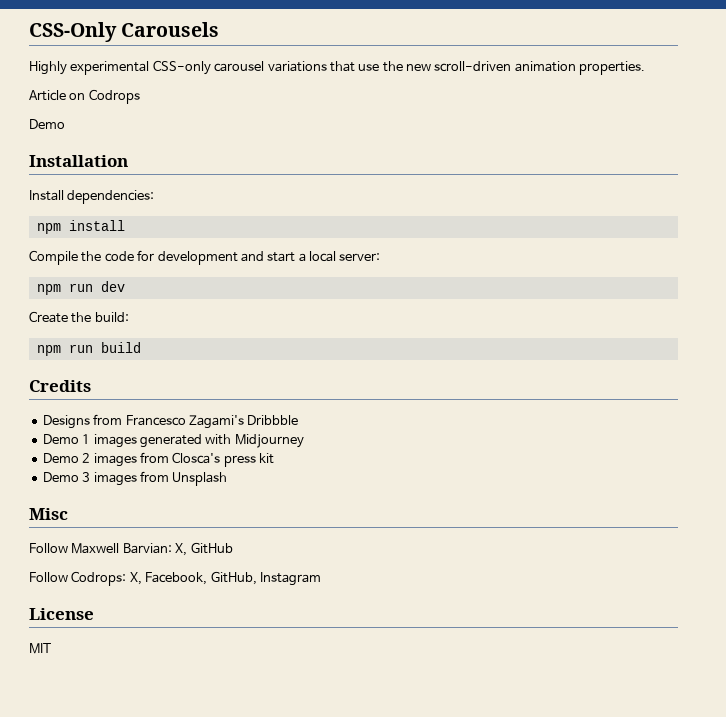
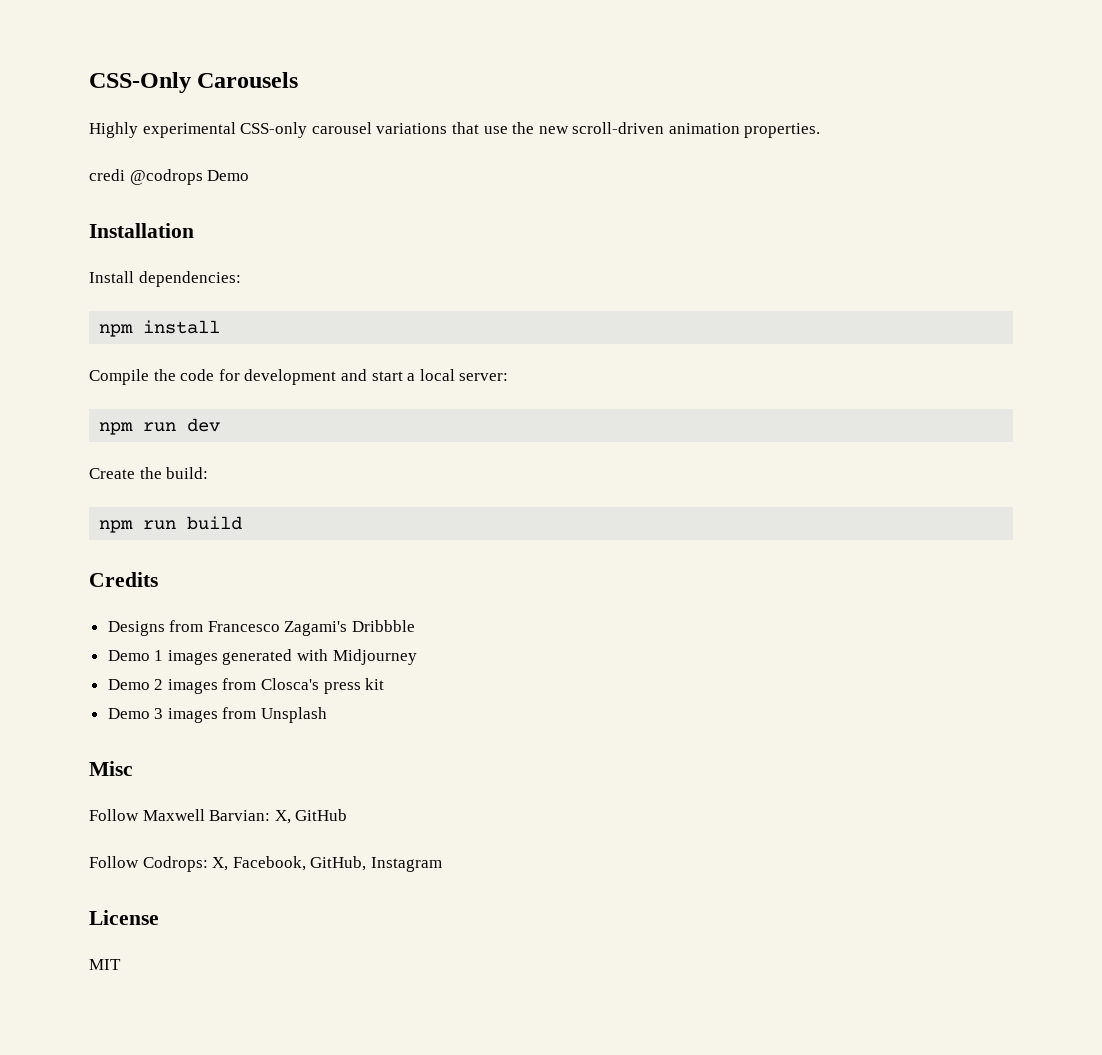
- Article on Codrops
- Demo
+ credi @codrops Demo

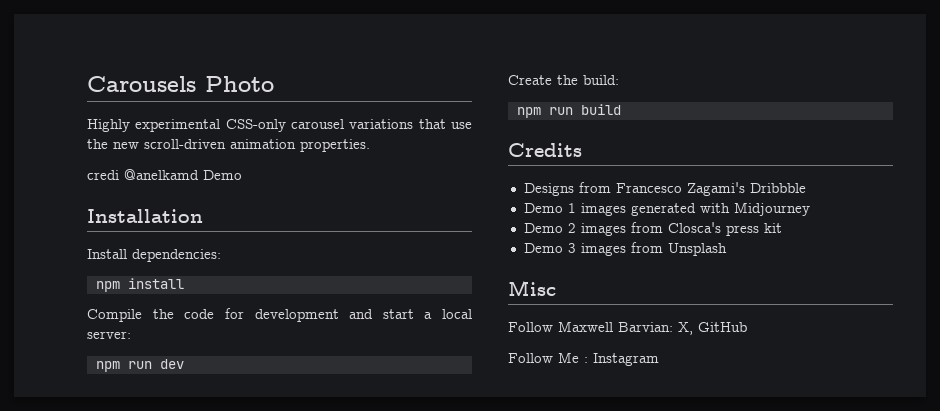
- CSS-Only Carousels
+ Carousels Photo
- credi @codrops Demo
+ credi @anelkamd Demo
- Follow Codrops: X, Facebook, GitHub, Instagram
+ Follow Me : Instagram
- License
- MIT

